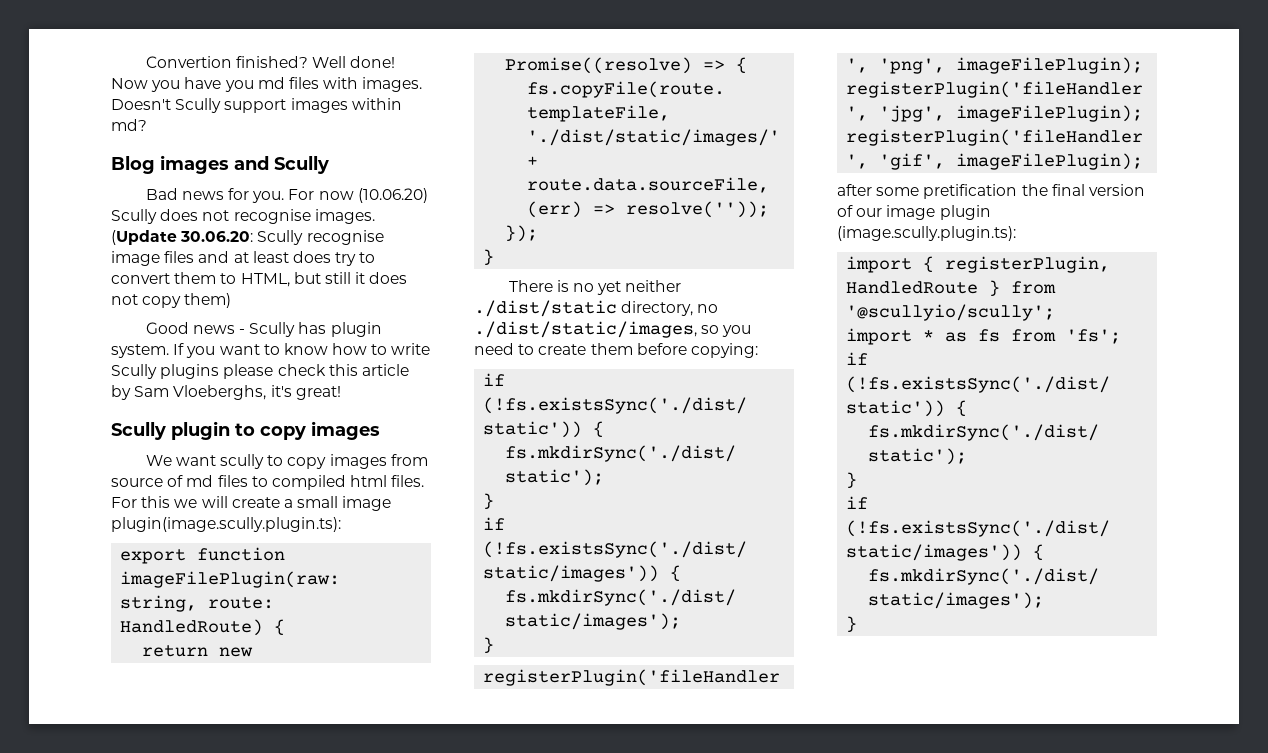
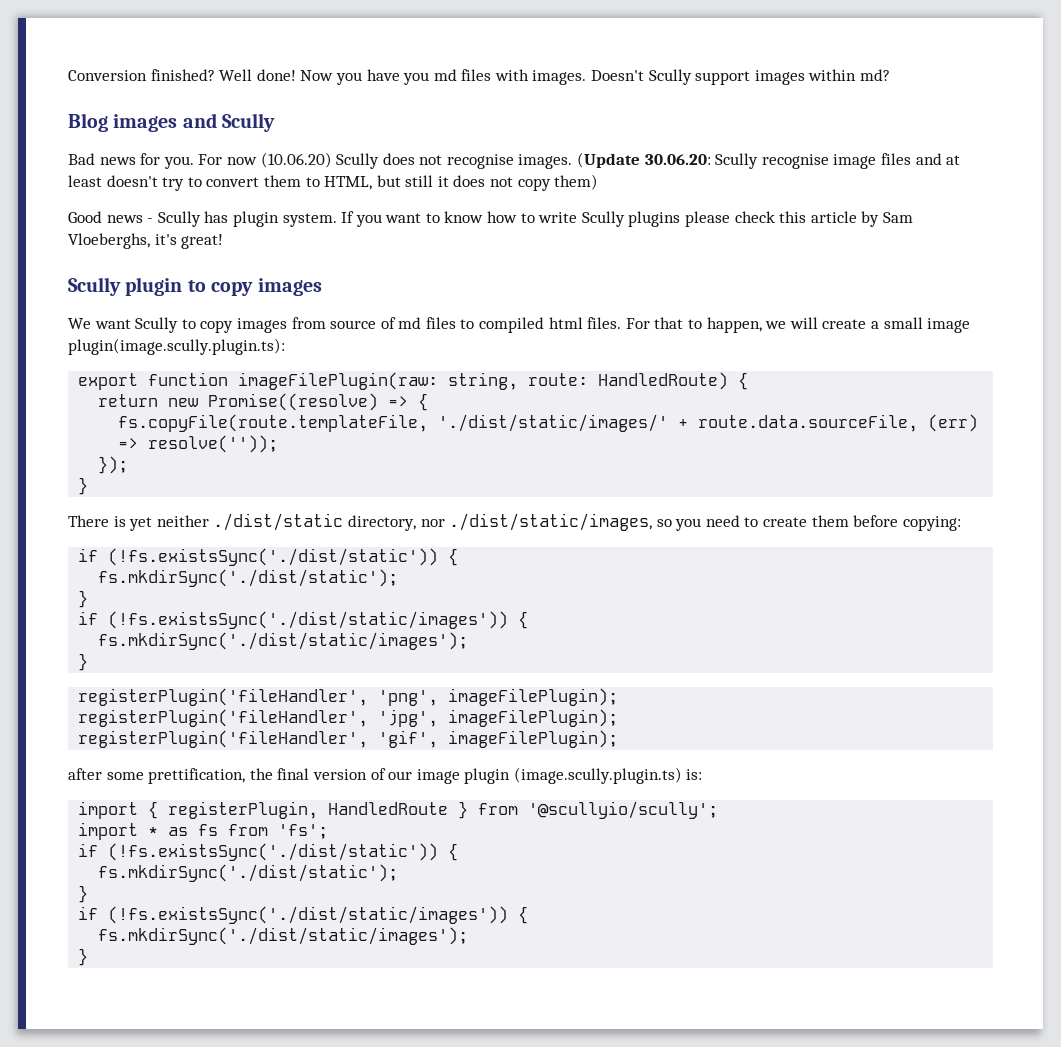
- Convertion finished?
+ Conversion finished?
- (Update 30.06.20: Scully recognise image files and at least does try to convert them to HTML, but still it does not copy them)
+ (Update 30.06.20: Scully recognise image files and at least doesn't try to convert them to HTML, but still it does not copy them)
- We want scully to copy images from source of md files to compiled html files.
+ We want Scully to copy images from source of md files to compiled html files.
- For this we will create a small image plugin(image.scully.plugin.ts):
+ For that to happen, we will create a small image plugin(image.scully.plugin.ts):
- There is no yet neither ./dist/static directory, no ./dist/static/images, so you need to create them before copying:
+ There is yet neither ./dist/static directory, nor ./dist/static/images, so you need to create them before copying:
- after some pretification the final version of our image plugin (image.scully.plugin.ts):
+ after some prettification, the final version of our image plugin (image.scully.plugin.ts) is:

